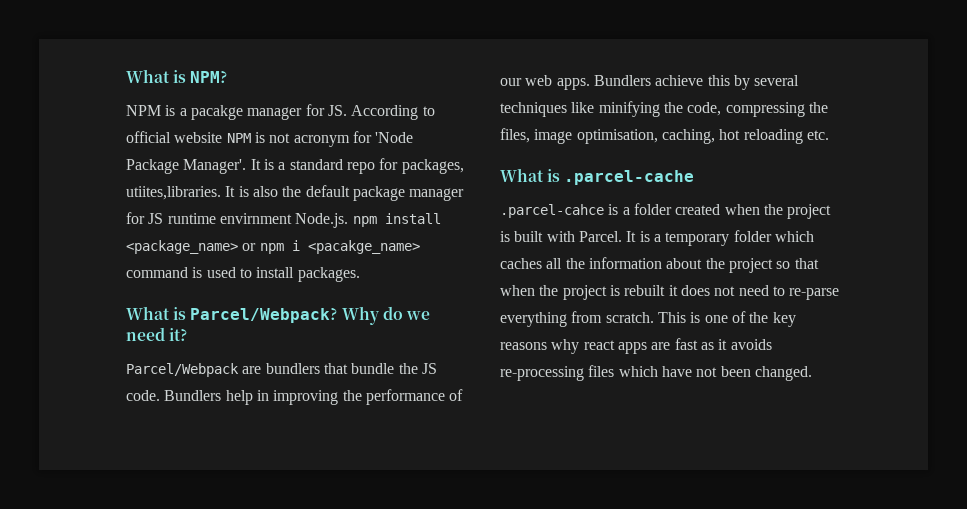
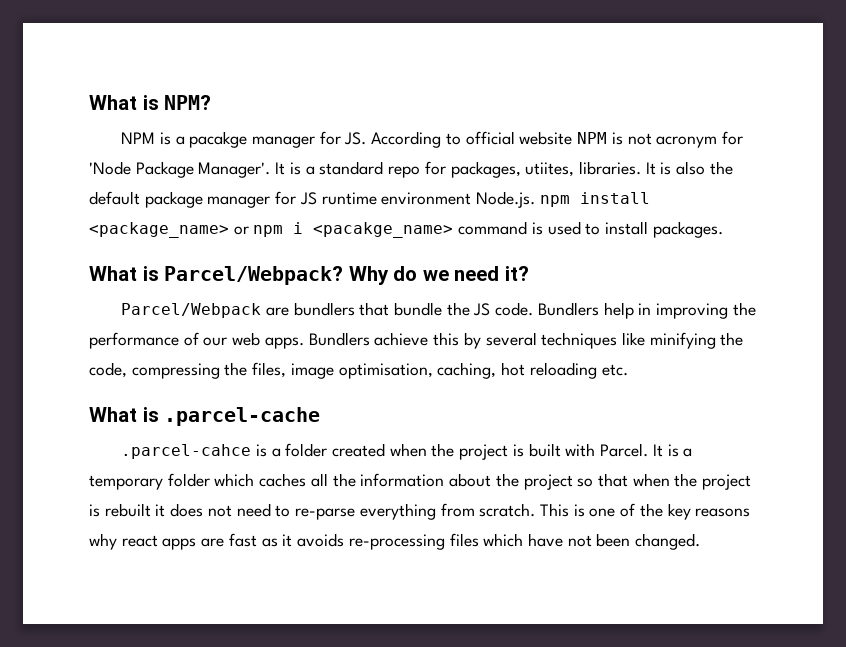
- It is a standard repo for packages, utiites,libraries.
+ It is a standard repo for packages, utiites, libraries.
- It is also the default package manager for JS runtime envirnment Node.js. npm install <package_name> or npm i <pacakge_name> command is used to install packages.
+ It is also the default package manager for JS runtime environment Node.js. npm install <package_name> or npm i <pacakge_name> command is used to install packages.

